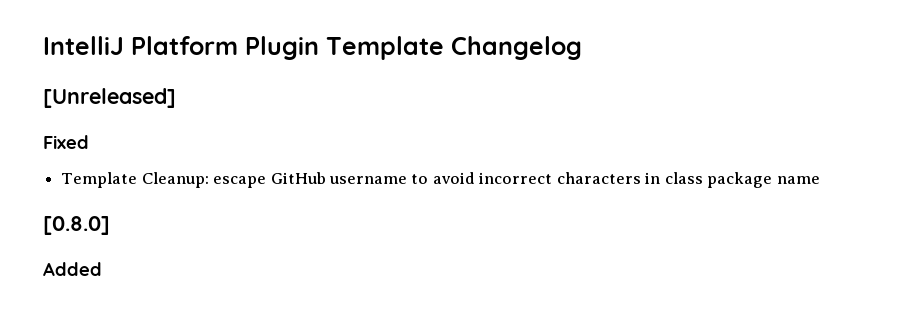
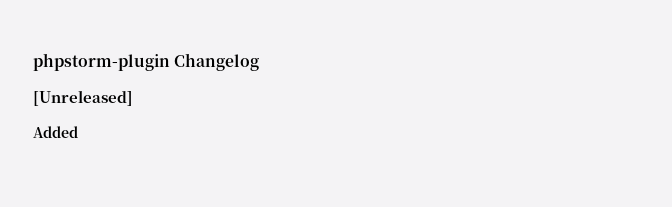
- IntelliJ Platform Plugin Template Changelog
+ phpstorm-plugin Changelog
  [Unreleased]
- Fixed
- Template Cleanup: escape GitHub username to avoid incorrect characters in class package name
- [0.8.0]

